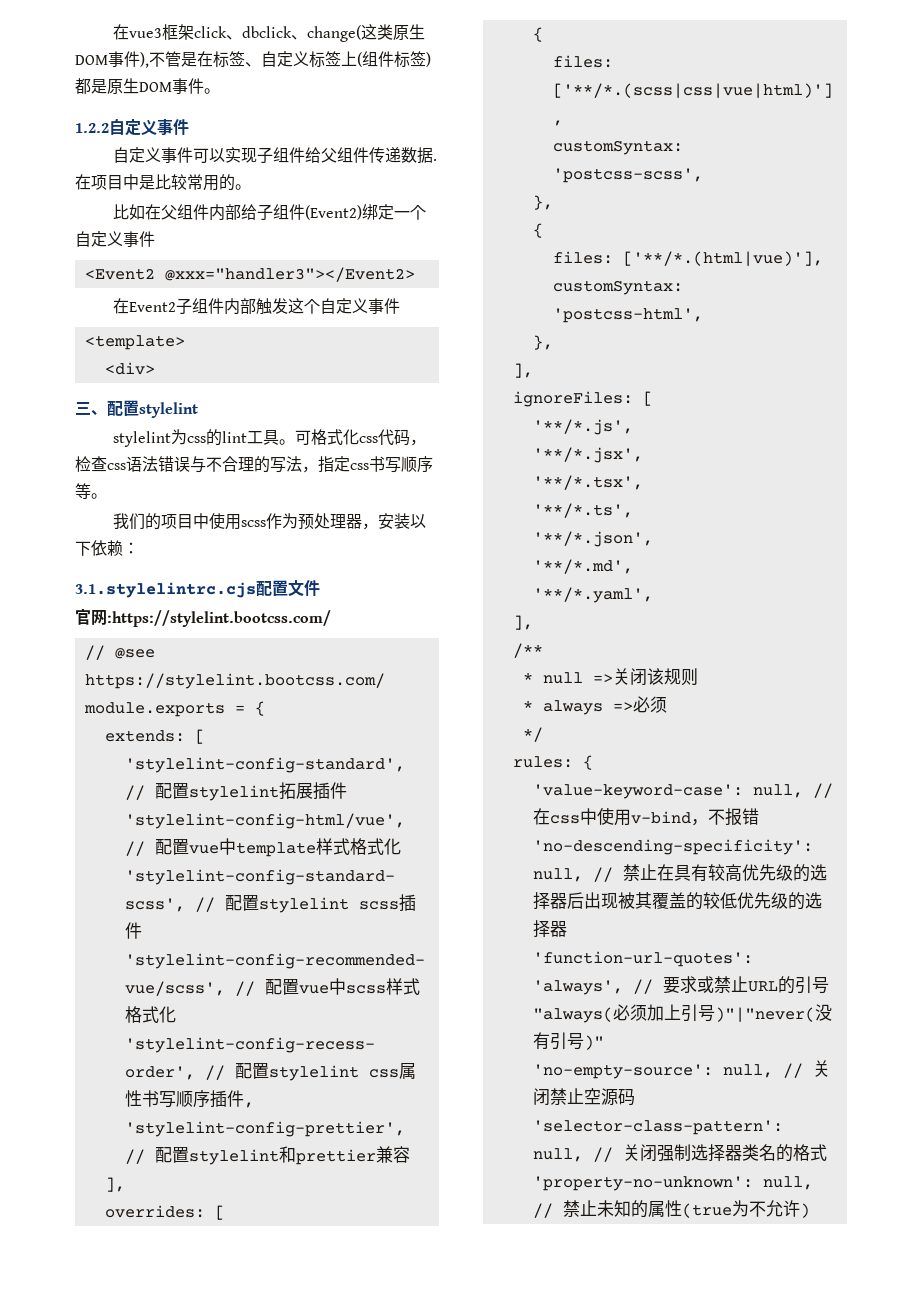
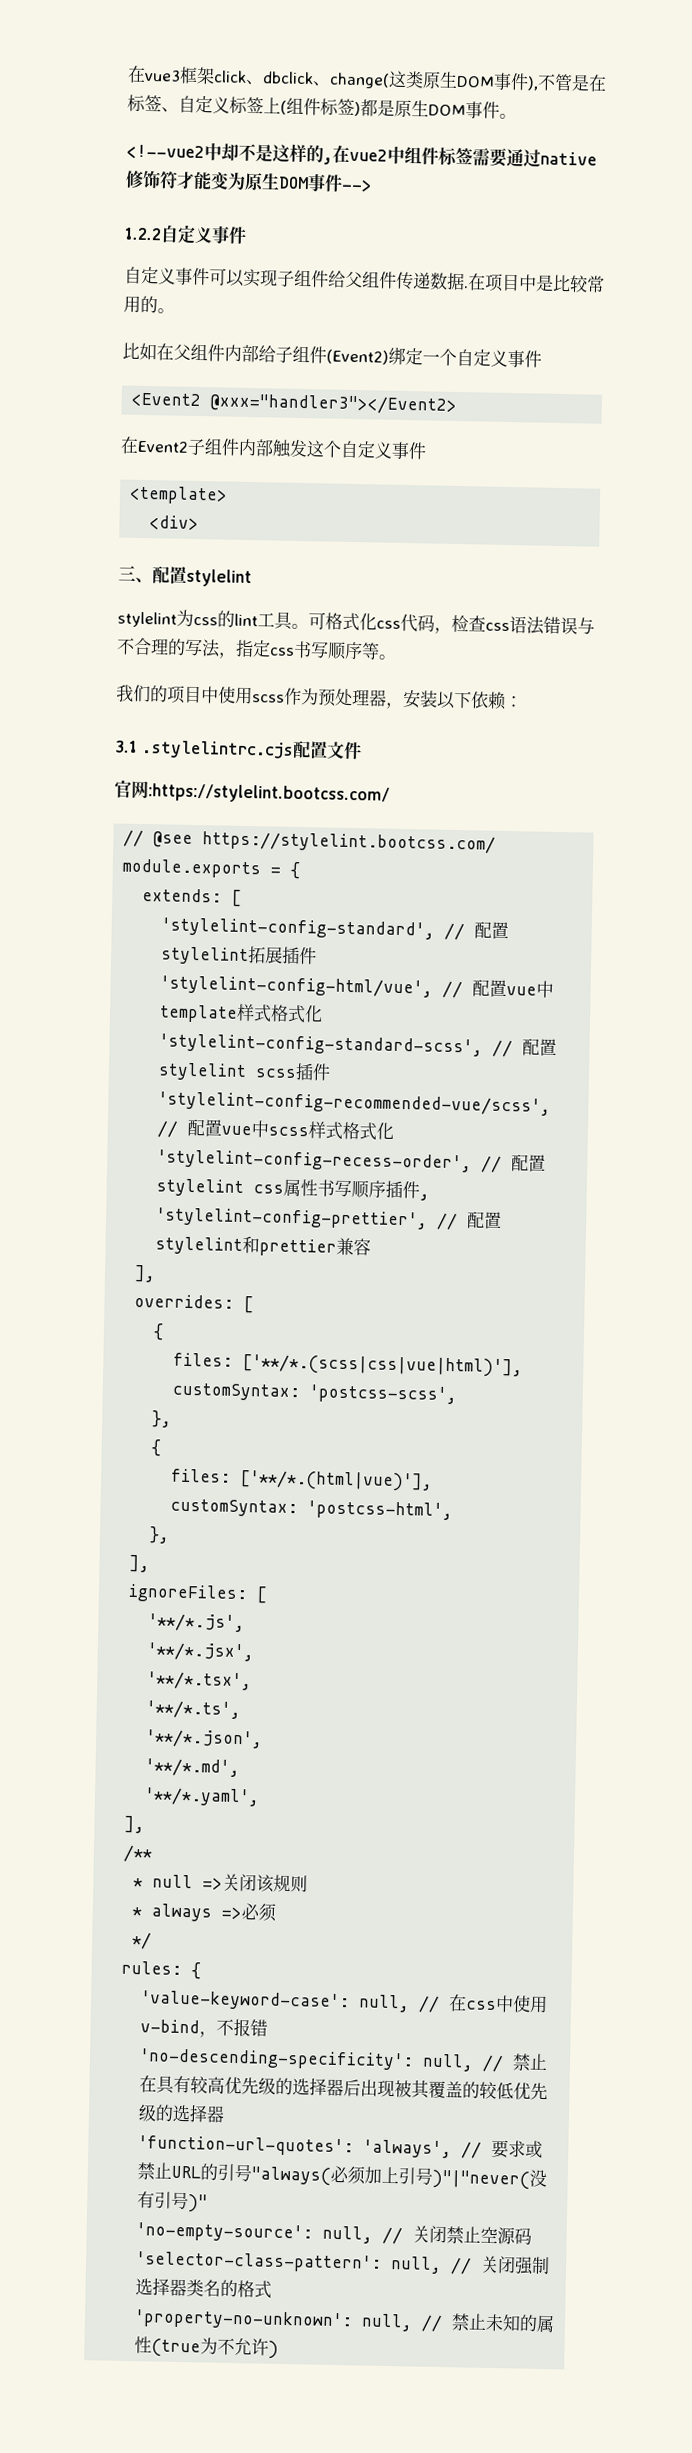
+ <!--vue2中却不是这样的,在vue2中组件标签需要通过native修饰符才能变为原生DOM事件-->
- 3.1.stylelintrc.cjs配置文件
+ 3.1 .stylelintrc.cjs配置文件

